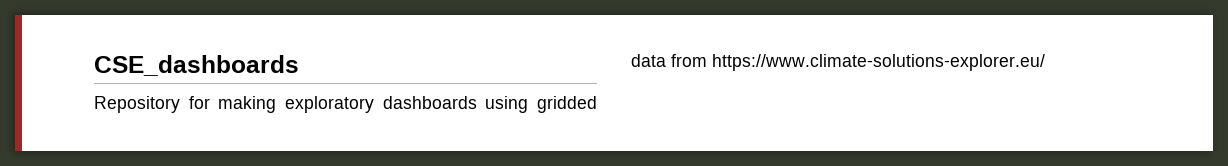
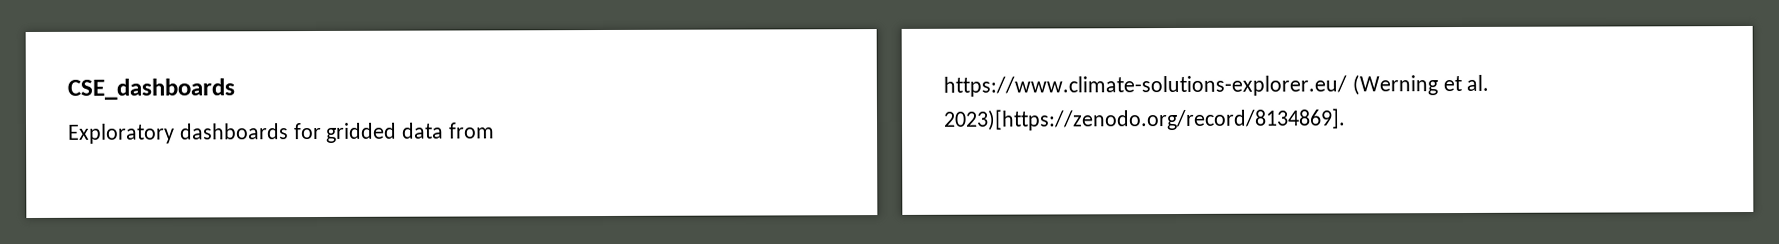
- Repository for making exploratory dashboards using gridded data from https://www.climate-solutions-explorer.eu/
+ Exploratory dashboards for gridded data from https://www.climate-solutions-explorer.eu/ (Werning et al. 2023)[https://zenodo.org/record/8134869].

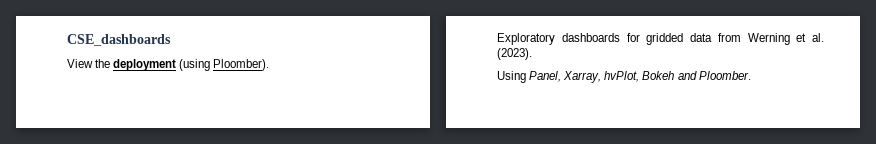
+ View the deployment (using Ploomber).
- Exploratory dashboards for gridded data from https://www.climate-solutions-explorer.eu/ (Werning et al. 2023)[https://zenodo.org/record/8134869].
+ Exploratory dashboards for gridded data from Werning et al. (2023).
+ Using Panel, Xarray, hvPlot, Bokeh and Ploomber.

